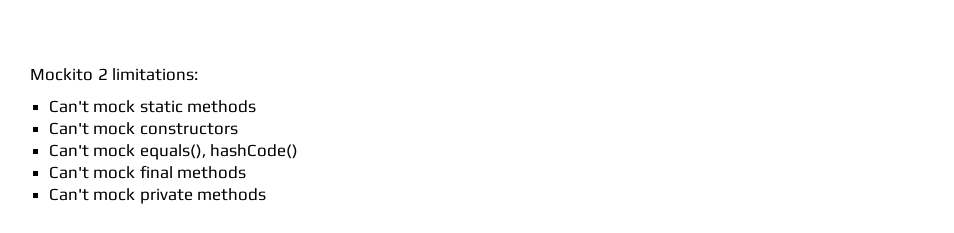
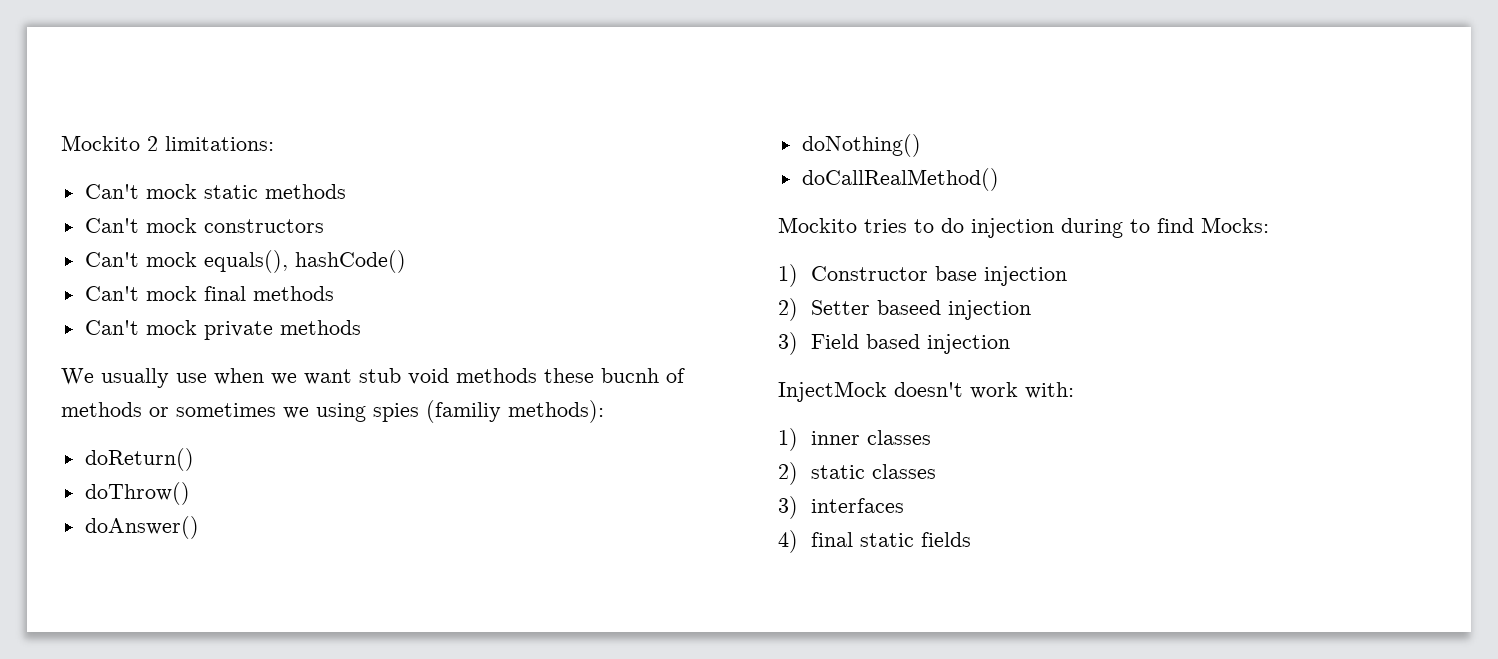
+ We usually use when we want stub void methods these bucnh of methods or sometimes we using spies (familiy methods):
+ doReturn()
+ doThrow()
+ doAnswer()
+ doNothing()
+ doCallRealMethod()
+ Mockito tries to do injection during to find Mocks:
+ 1) Constructor base injection
+ 2) Setter baseed injection
+ 3) Field based injection
+ InjectMock doesn't work with:
+ 1) inner classes
+ 2) static classes
+ 3) interfaces
+ 4) final static fields

